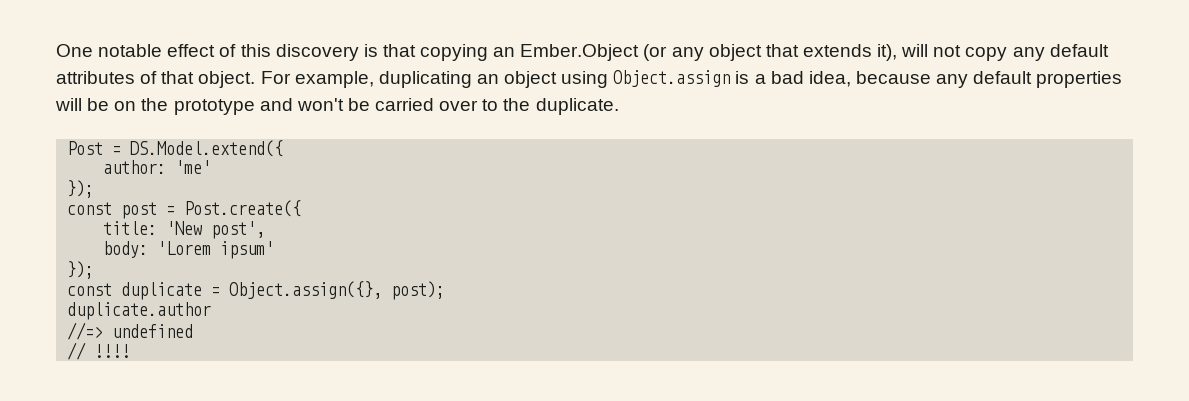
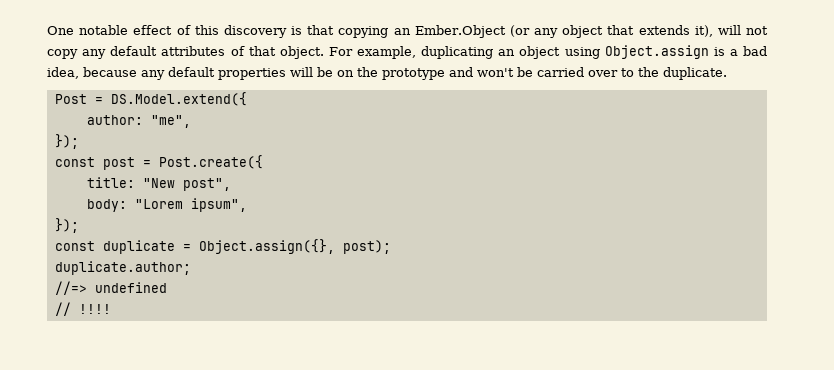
- author: 'me'
+ author: "me",
- title: 'New post',
+ title: "New post",
- body: 'Lorem ipsum'
+ body: "Lorem ipsum",
- duplicate.author
+ duplicate.author;

